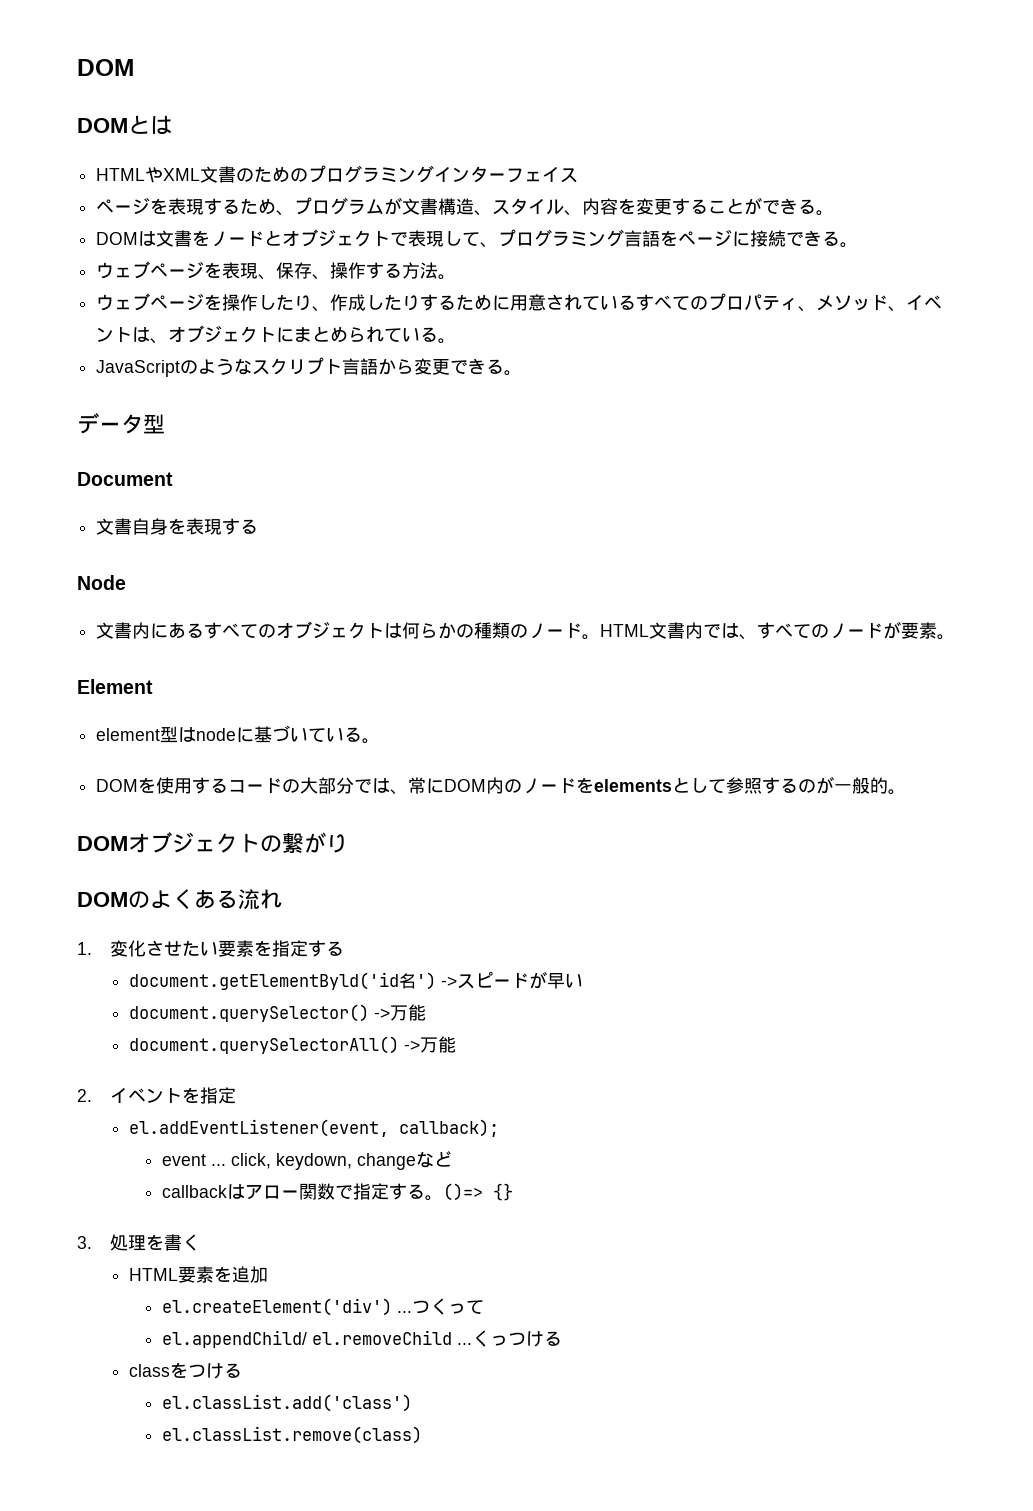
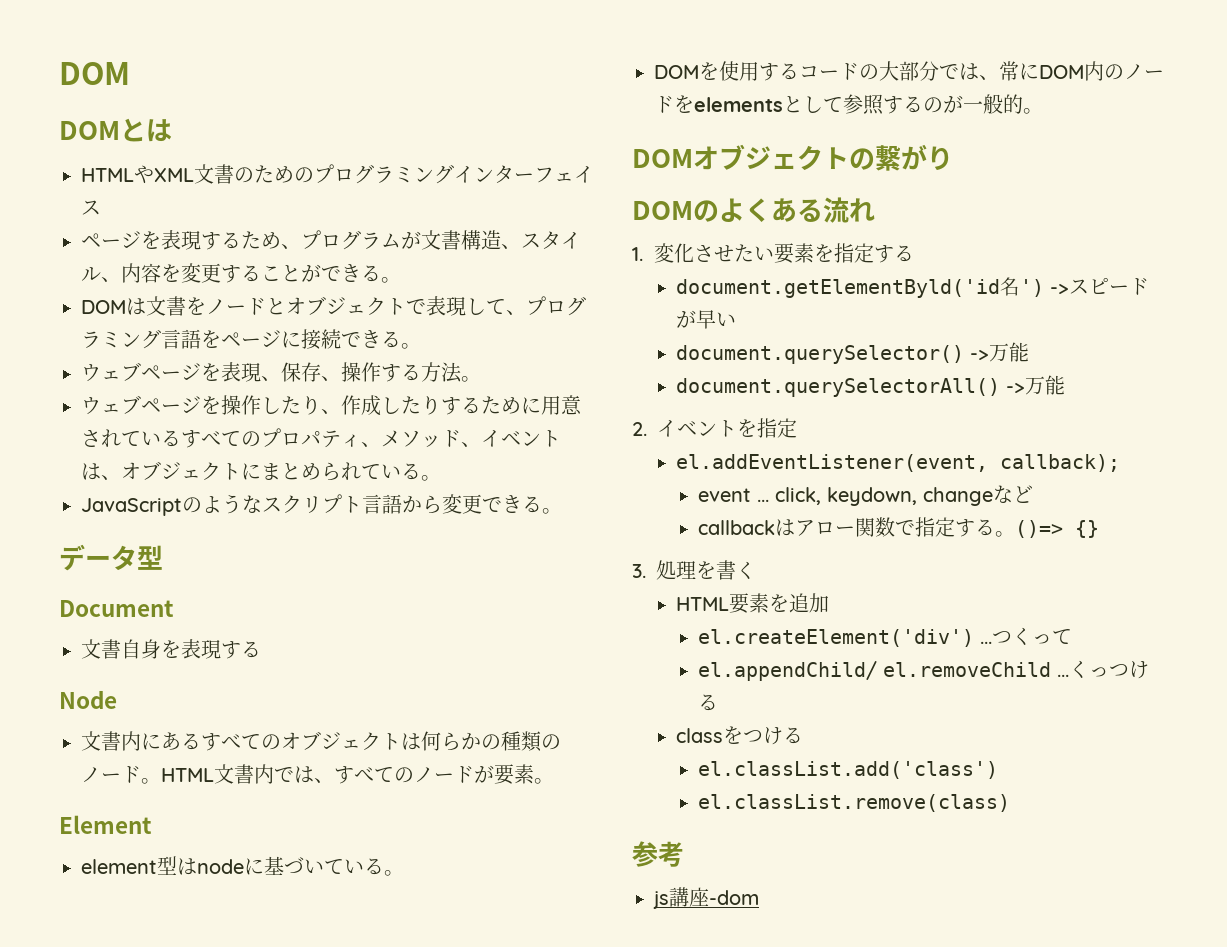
+ 参考
+ js講座-dom

